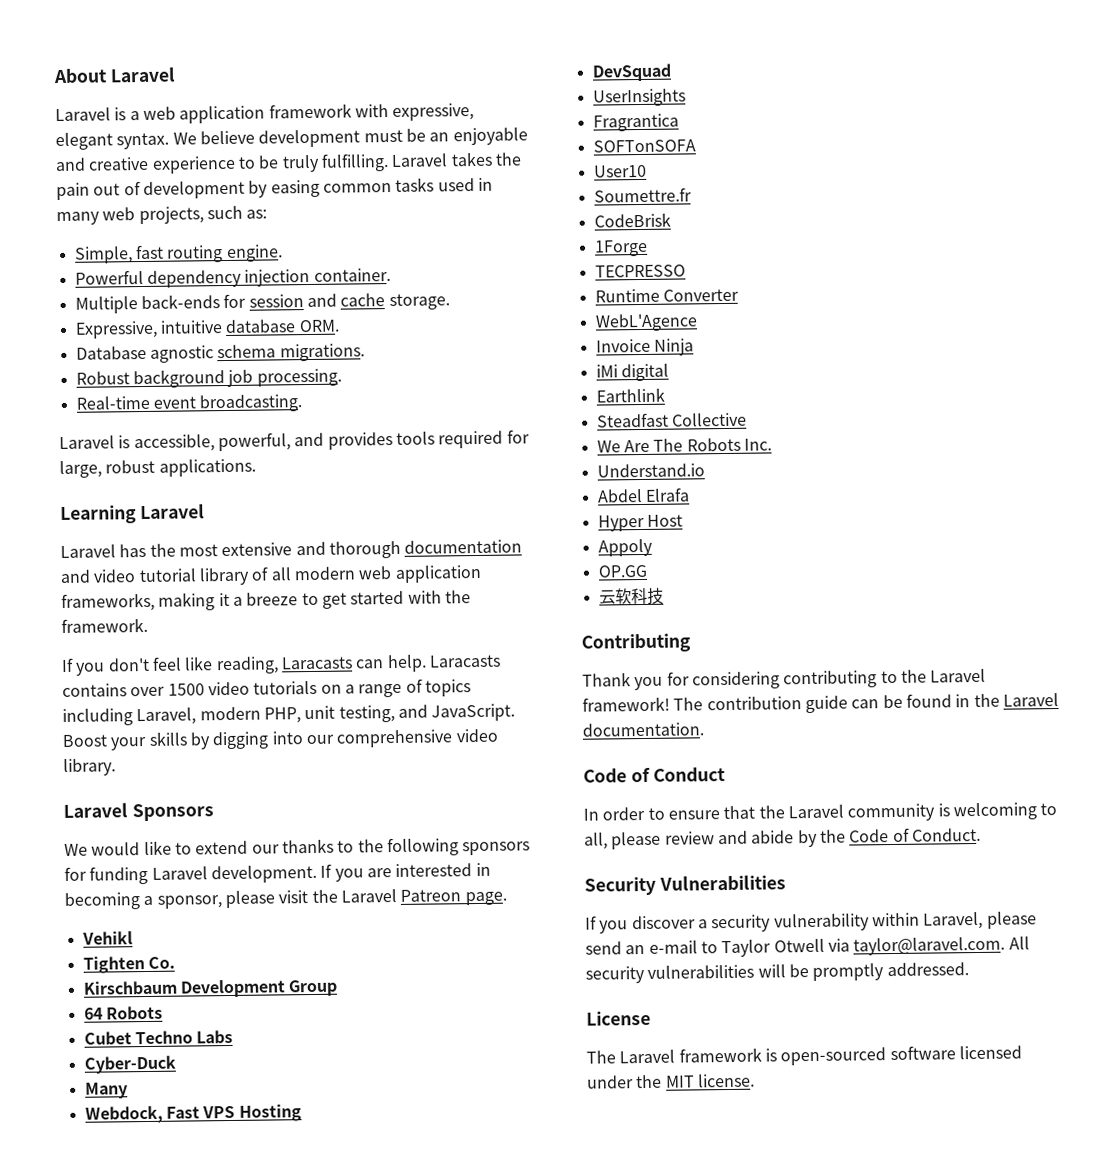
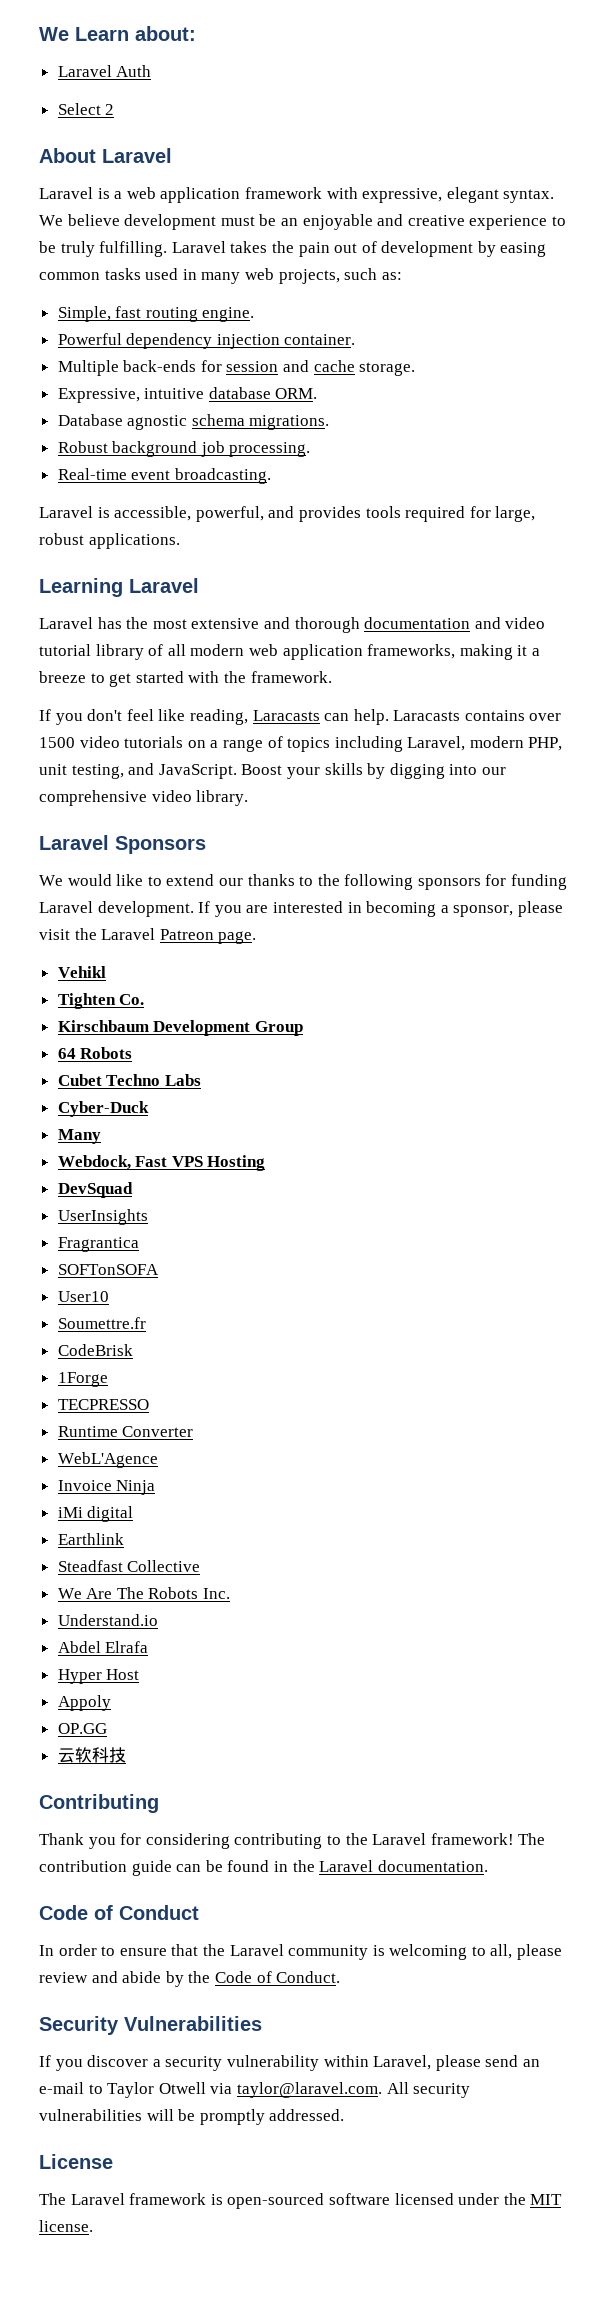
+ We Learn about:
+ Laravel Auth
+ Select 2

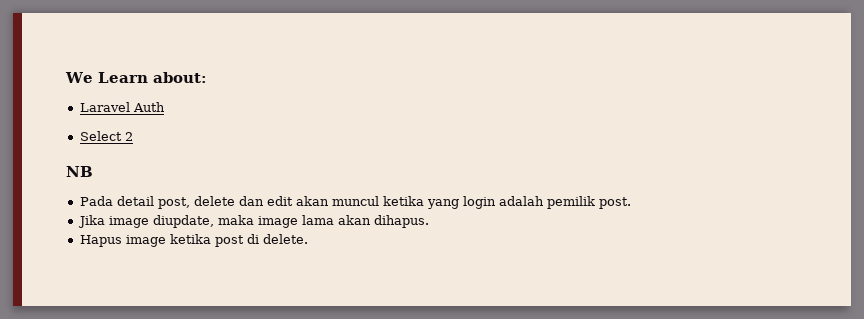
- About Laravel
- Laravel is a web application framework with expressive, elegant syntax. We believe development must be an enjoyable and creative experience to be truly fulfilling. Laravel takes the pain out of development by easing common tasks used in many web projects, such as:
- Simple, fast routing engine.
- Powerful dependency injection container.
- Multiple back-ends for session and cache storage.
- Expressive, intuitive database ORM.
- Database agnostic schema migrations.
- Robust background job processing.
- Real-time event broadcasting.
- Laravel is accessible, powerful, and provides tools required for large, robust applications.
- Learning Laravel
- Laravel has the most extensive and thorough documentation and video tutorial library of all modern web application frameworks, making it a breeze to get started with the framework.
- If you don't feel like reading, Laracasts can help. Laracasts contains over 1500 video tutorials on a range of topics including Laravel, modern PHP, unit testing, and JavaScript. Boost your skills by digging into our comprehensive video library.
- Laravel Sponsors
- We would like to extend our thanks to the following sponsors for funding Laravel development. If you are interested in becoming a sponsor, please visit the Laravel Patreon page.
- Vehikl
- Tighten Co.
- Kirschbaum Development Group
- 64 Robots
- Cubet Techno Labs
- Cyber-Duck
- Many
- Webdock, Fast VPS Hosting
- DevSquad
- UserInsights
- Fragrantica
- SOFTonSOFA
- User10
- Soumettre.fr
- CodeBrisk
- 1Forge
- TECPRESSO
- Runtime Converter
- WebL'Agence
- Invoice Ninja
- iMi digital
- Earthlink
- Steadfast Collective
- We Are The Robots Inc.
- Understand.io
- Abdel Elrafa
- Hyper Host
- Appoly
- OP.GG
- 云软科技
- Contributing
- Thank you for considering contributing to the Laravel framework! The contribution guide can be found in the Laravel documentation.
- Code of Conduct
- In order to ensure that the Laravel community is welcoming to all, please review and abide by the Code of Conduct.
- Security Vulnerabilities
- If you discover a security vulnerability within Laravel, please send an e-mail to Taylor Otwell via taylor@laravel.com. All security vulnerabilities will be promptly addressed.
- License
- The Laravel framework is open-sourced software licensed under the MIT license.
+ NB
+ Pada detail post, delete dan edit akan muncul ketika yang login adalah pemilik post.
+ Jika image diupdate, maka image lama akan dihapus.
+ Hapus image ketika post di delete.

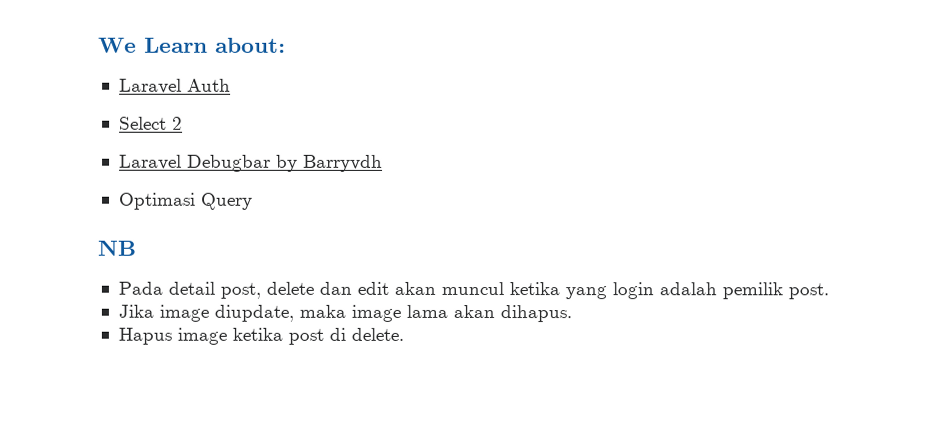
+ Laravel Debugbar by Barryvdh
+ Optimasi Query

